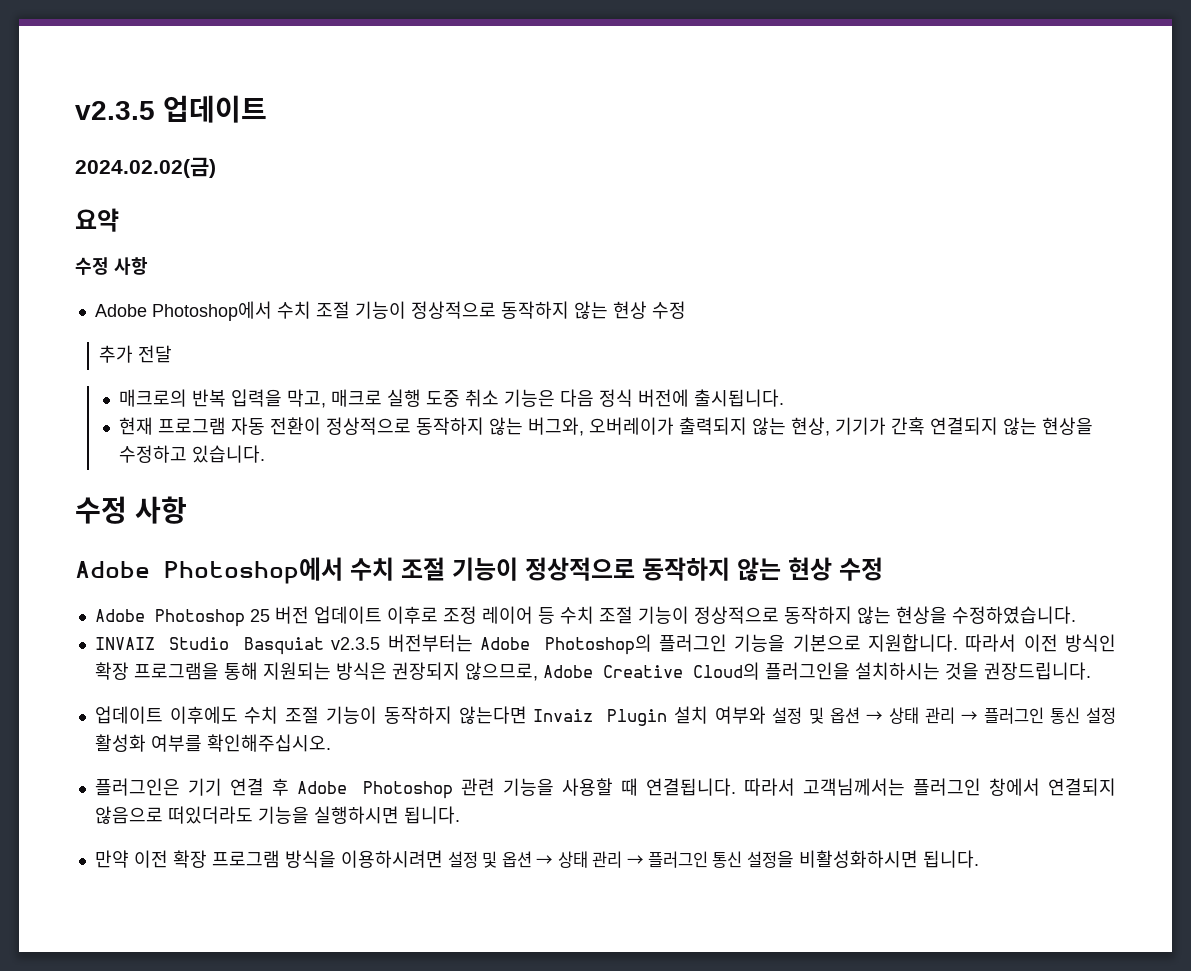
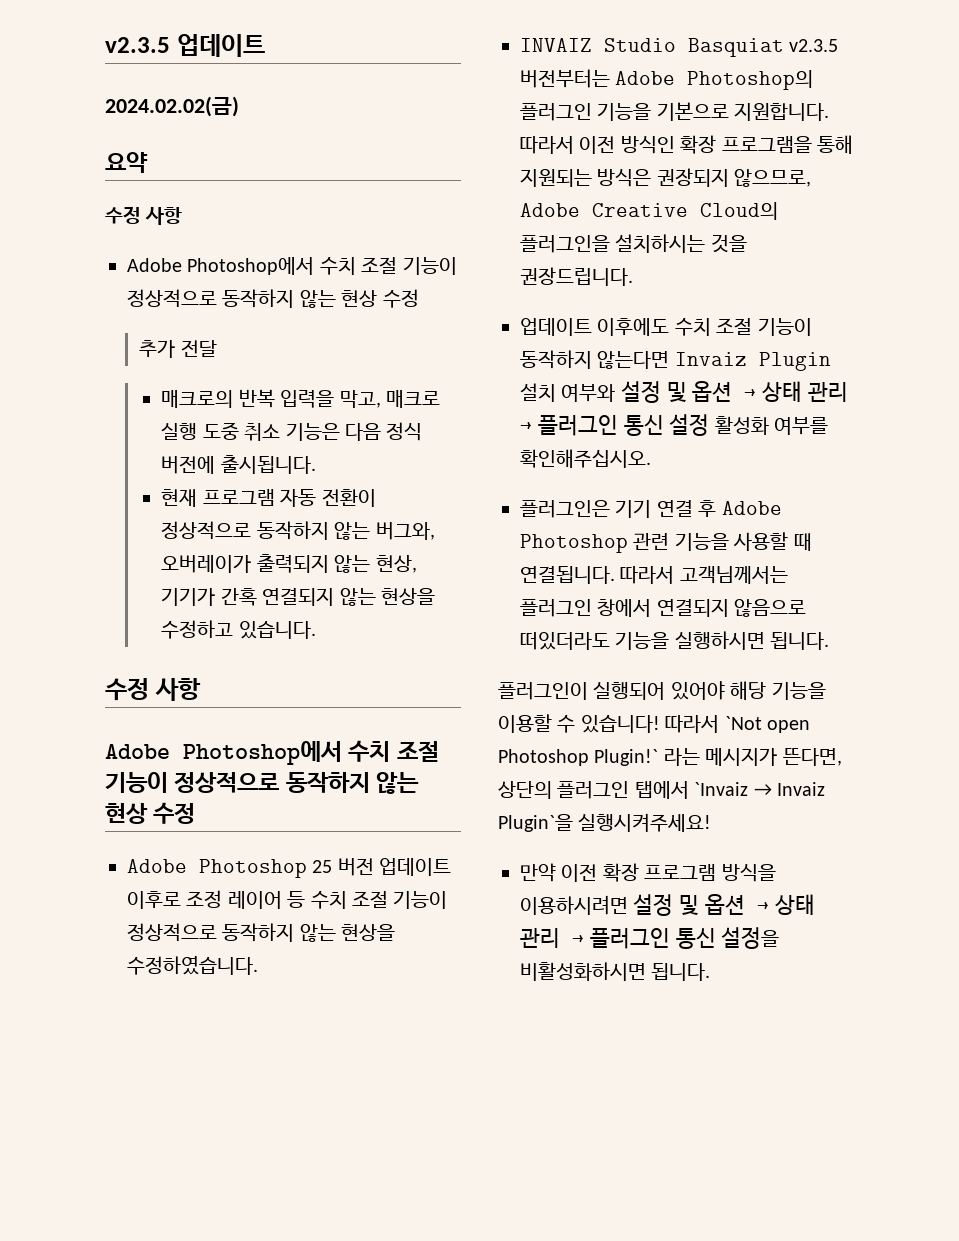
+ 플러그인이 실행되어 있어야 해당 기능을 이용할 수 있습니다! 따라서 `Not open Photoshop Plugin!` 라는 메시지가 뜬다면, 상단의 플러그인 탭에서 `Invaiz → Invaiz Plugin`을 실행시켜주세요!

